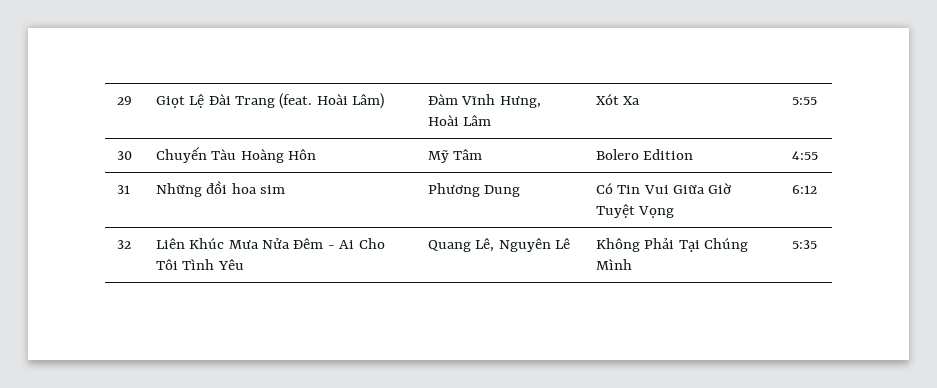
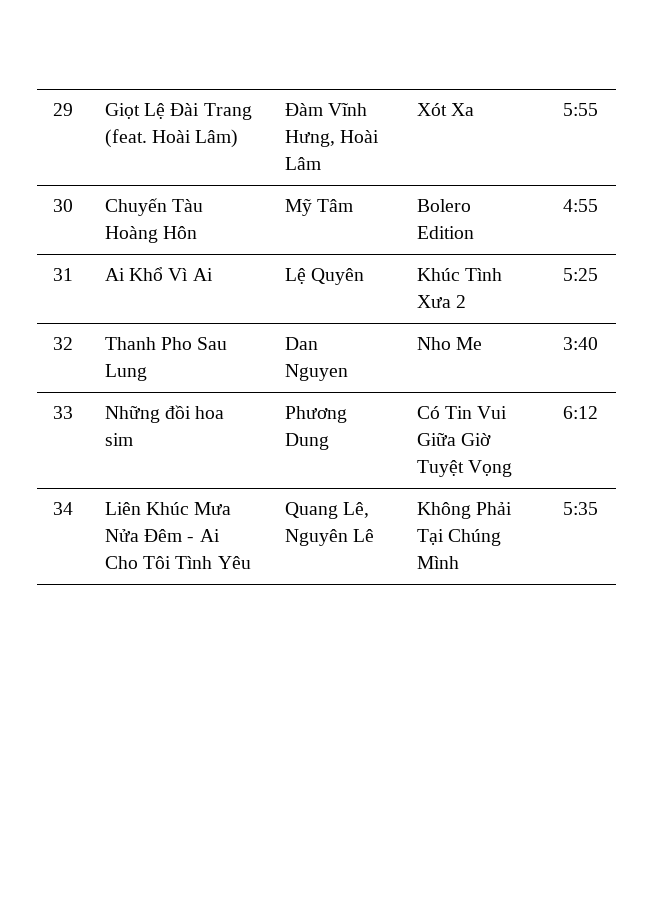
- 31 | Những đồi hoa sim | Phương Dung | Có Tin Vui Giữa Giờ Tuyệt Vọng | 6:12
+ 31 | Ai Khổ Vì Ai | Lệ Quyên | Khúc Tình Xưa 2 | 5:25
+ 32 | Thanh Pho Sau Lung | Dan Nguyen | Nho Me | 3:40
+ 33 | Những đồi hoa sim | Phương Dung | Có Tin Vui Giữa Giờ Tuyệt Vọng | 6:12
- 32 | Liên Khúc Mưa Nửa Đêm - Ai Cho Tôi Tình Yêu | Quang Lê, Nguyên Lê | Không Phải Tại Chúng Mình | 5:35
+ 34 | Liên Khúc Mưa Nửa Đêm - Ai Cho Tôi Tình Yêu | Quang Lê, Nguyên Lê | Không Phải Tại Chúng Mình | 5:35

